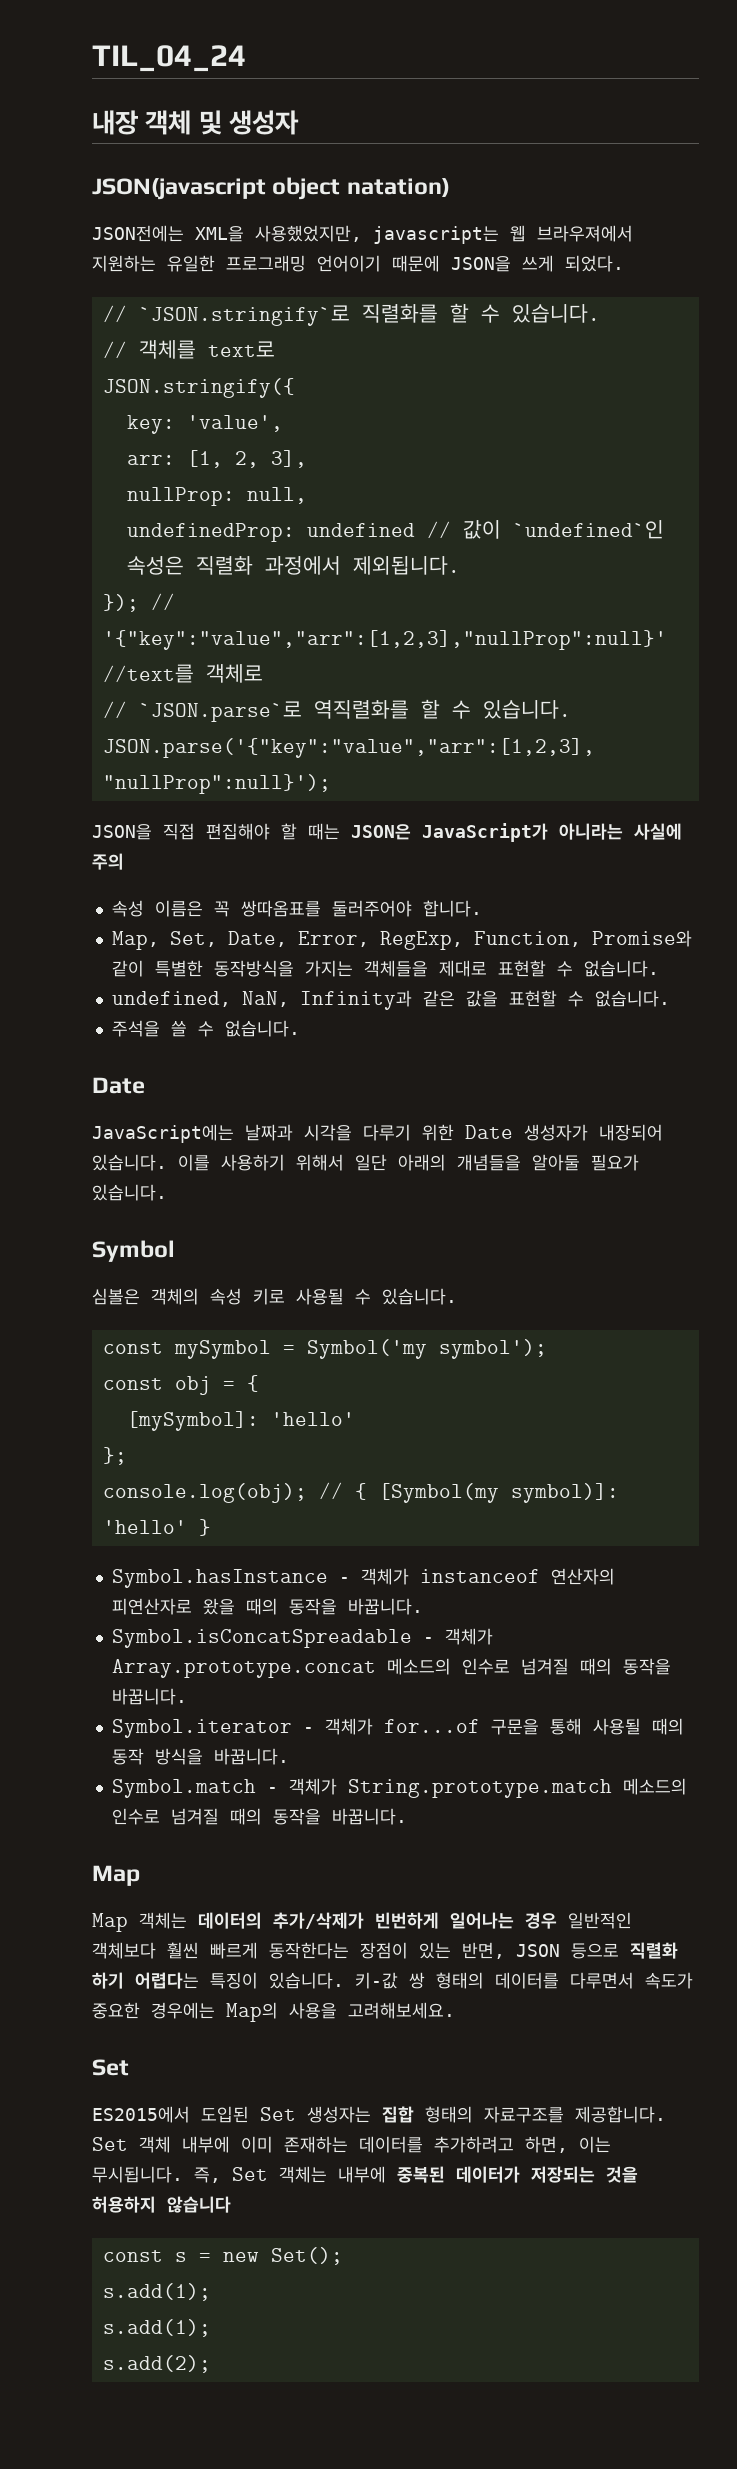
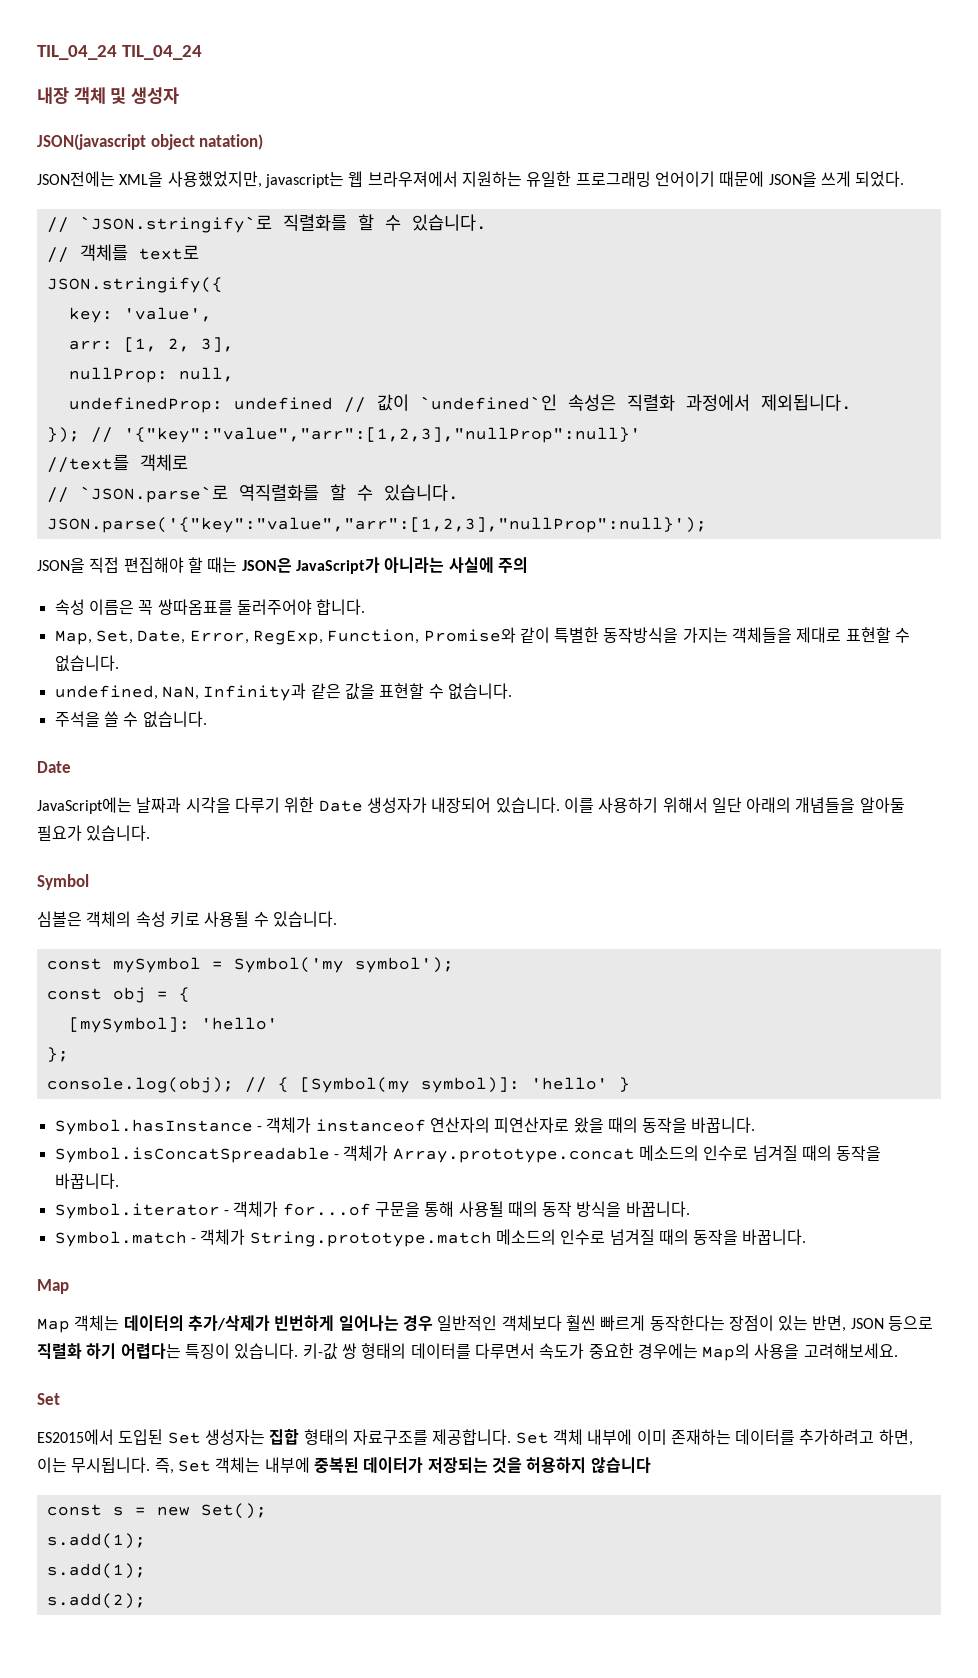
- TIL_04_24
+ TIL_04_24 TIL_04_24

